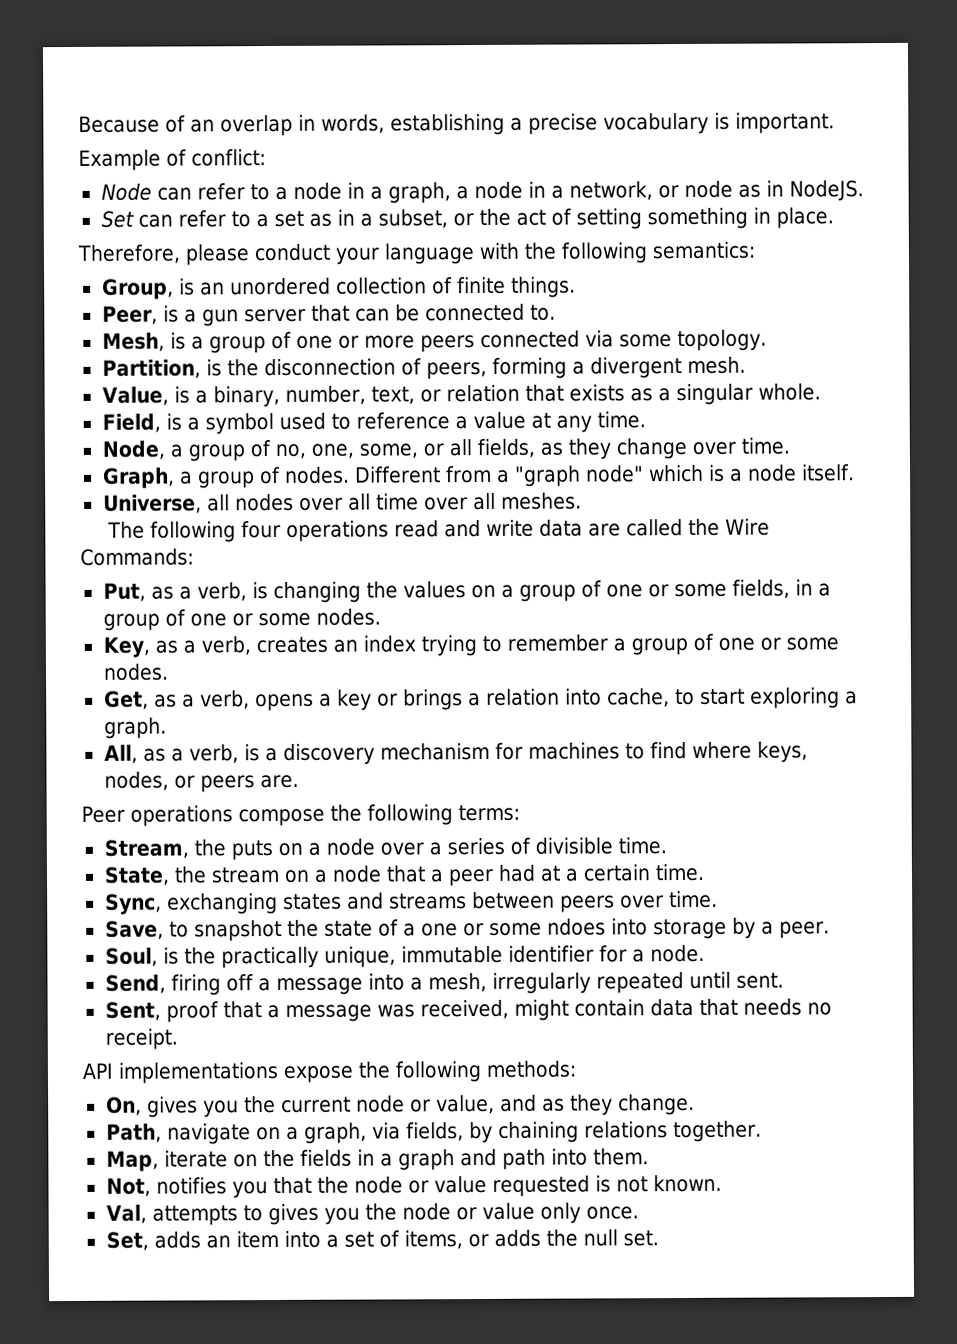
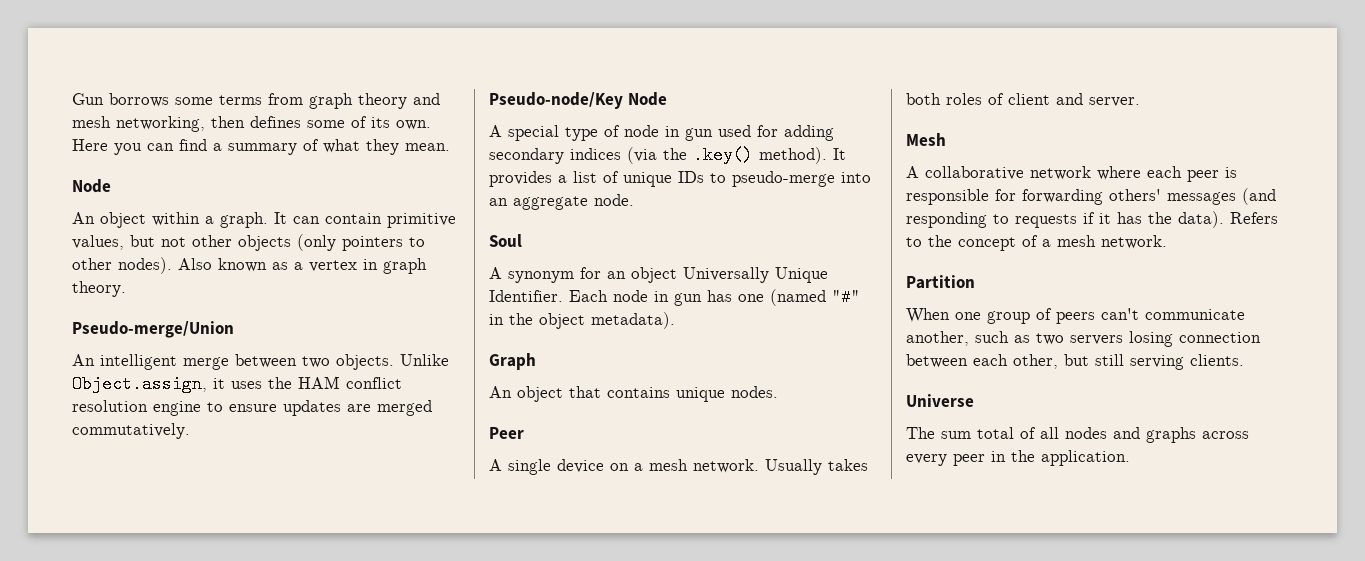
- Because of an overlap in words, establishing a precise vocabulary is important.
- Example of conflict:
- Node can refer to a node in a graph, a node in a network, or node as in NodeJS.
- Set can refer to a set as in a subset, or the act of setting something in place.
- Therefore, please conduct your language with the following semantics:
- Group, is an unordered collection of finite things.
- Peer, is a gun server that can be connected to.
- Mesh, is a group of one or more peers connected via some topology.
- Partition, is the disconnection of peers, forming a divergent mesh.
- Value, is a binary, number, text, or relation that exists as a singular whole.
- Field, is a symbol used to reference a value at any time.
- Node, a group of no, one, some, or all fields, as they change over time.
- Graph, a group of nodes. Different from a "graph node" which is a node itself.
- Universe, all nodes over all time over all meshes.
- The following four operations read and write data are called the Wire Commands:
- Put, as a verb, is changing the values on a group of one or some fields, in a group of one or some nodes.
- Key, as a verb, creates an index trying to remember a group of one or some nodes.
- Get, as a verb, opens a key or brings a relation into cache, to start exploring a graph.
- All, as a verb, is a discovery mechanism for machines to find where keys, nodes, or peers are.
- Peer operations compose the following terms:
- Stream, the puts on a node over a series of divisible time.
- State, the stream on a node that a peer had at a certain time.
- Sync, exchanging states and streams between peers over time.
- Save, to snapshot the state of a one or some ndoes into storage by a peer.
- Soul, is the practically unique, immutable identifier for a node.
- Send, firing off a message into a mesh, irregularly repeated until sent.
- Sent, proof that a message was received, might contain data that needs no receipt.
- API implementations expose the following methods:
- On, gives you the current node or value, and as they change.
- Path, navigate on a graph, via fields, by chaining relations together.
- Map, iterate on the fields in a graph and path into them.
- Not, notifies you that the node or value requested is not known.
- Val, attempts to gives you the node or value only once.
- Set, adds an item into a set of items, or adds the null set.
+ Gun borrows some terms from graph theory and mesh networking, then defines some of its own. Here you can find a summary of what they mean.
+ Node
+ An object within a graph. It can contain primitive values, but not other objects (only pointers to other nodes). Also known as a vertex in graph theory.
+ Pseudo-merge/Union
+ An intelligent merge between two objects. Unlike Object.assign, it uses the HAM conflict resolution engine to ensure updates are merged commutatively.
+ Pseudo-node/Key Node
+ A special type of node in gun used for adding secondary indices (via the .key() method). It provides a list of unique IDs to pseudo-merge into an aggregate node.
+ Soul
+ A synonym for an object Universally Unique Identifier. Each node in gun has one (named "#" in the object metadata).
+ Graph
+ An object that contains unique nodes.
+ Peer
+ A single device on a mesh network. Usually takes both roles of client and server.
+ Mesh
+ A collaborative network where each peer is responsible for forwarding others' messages (and responding to requests if it has the data). Refers to the concept of a mesh network.
+ Partition
+ When one group of peers can't communicate another, such as two servers losing connection between each other, but still serving clients.
+ Universe
+ The sum total of all nodes and graphs across every peer in the application.

